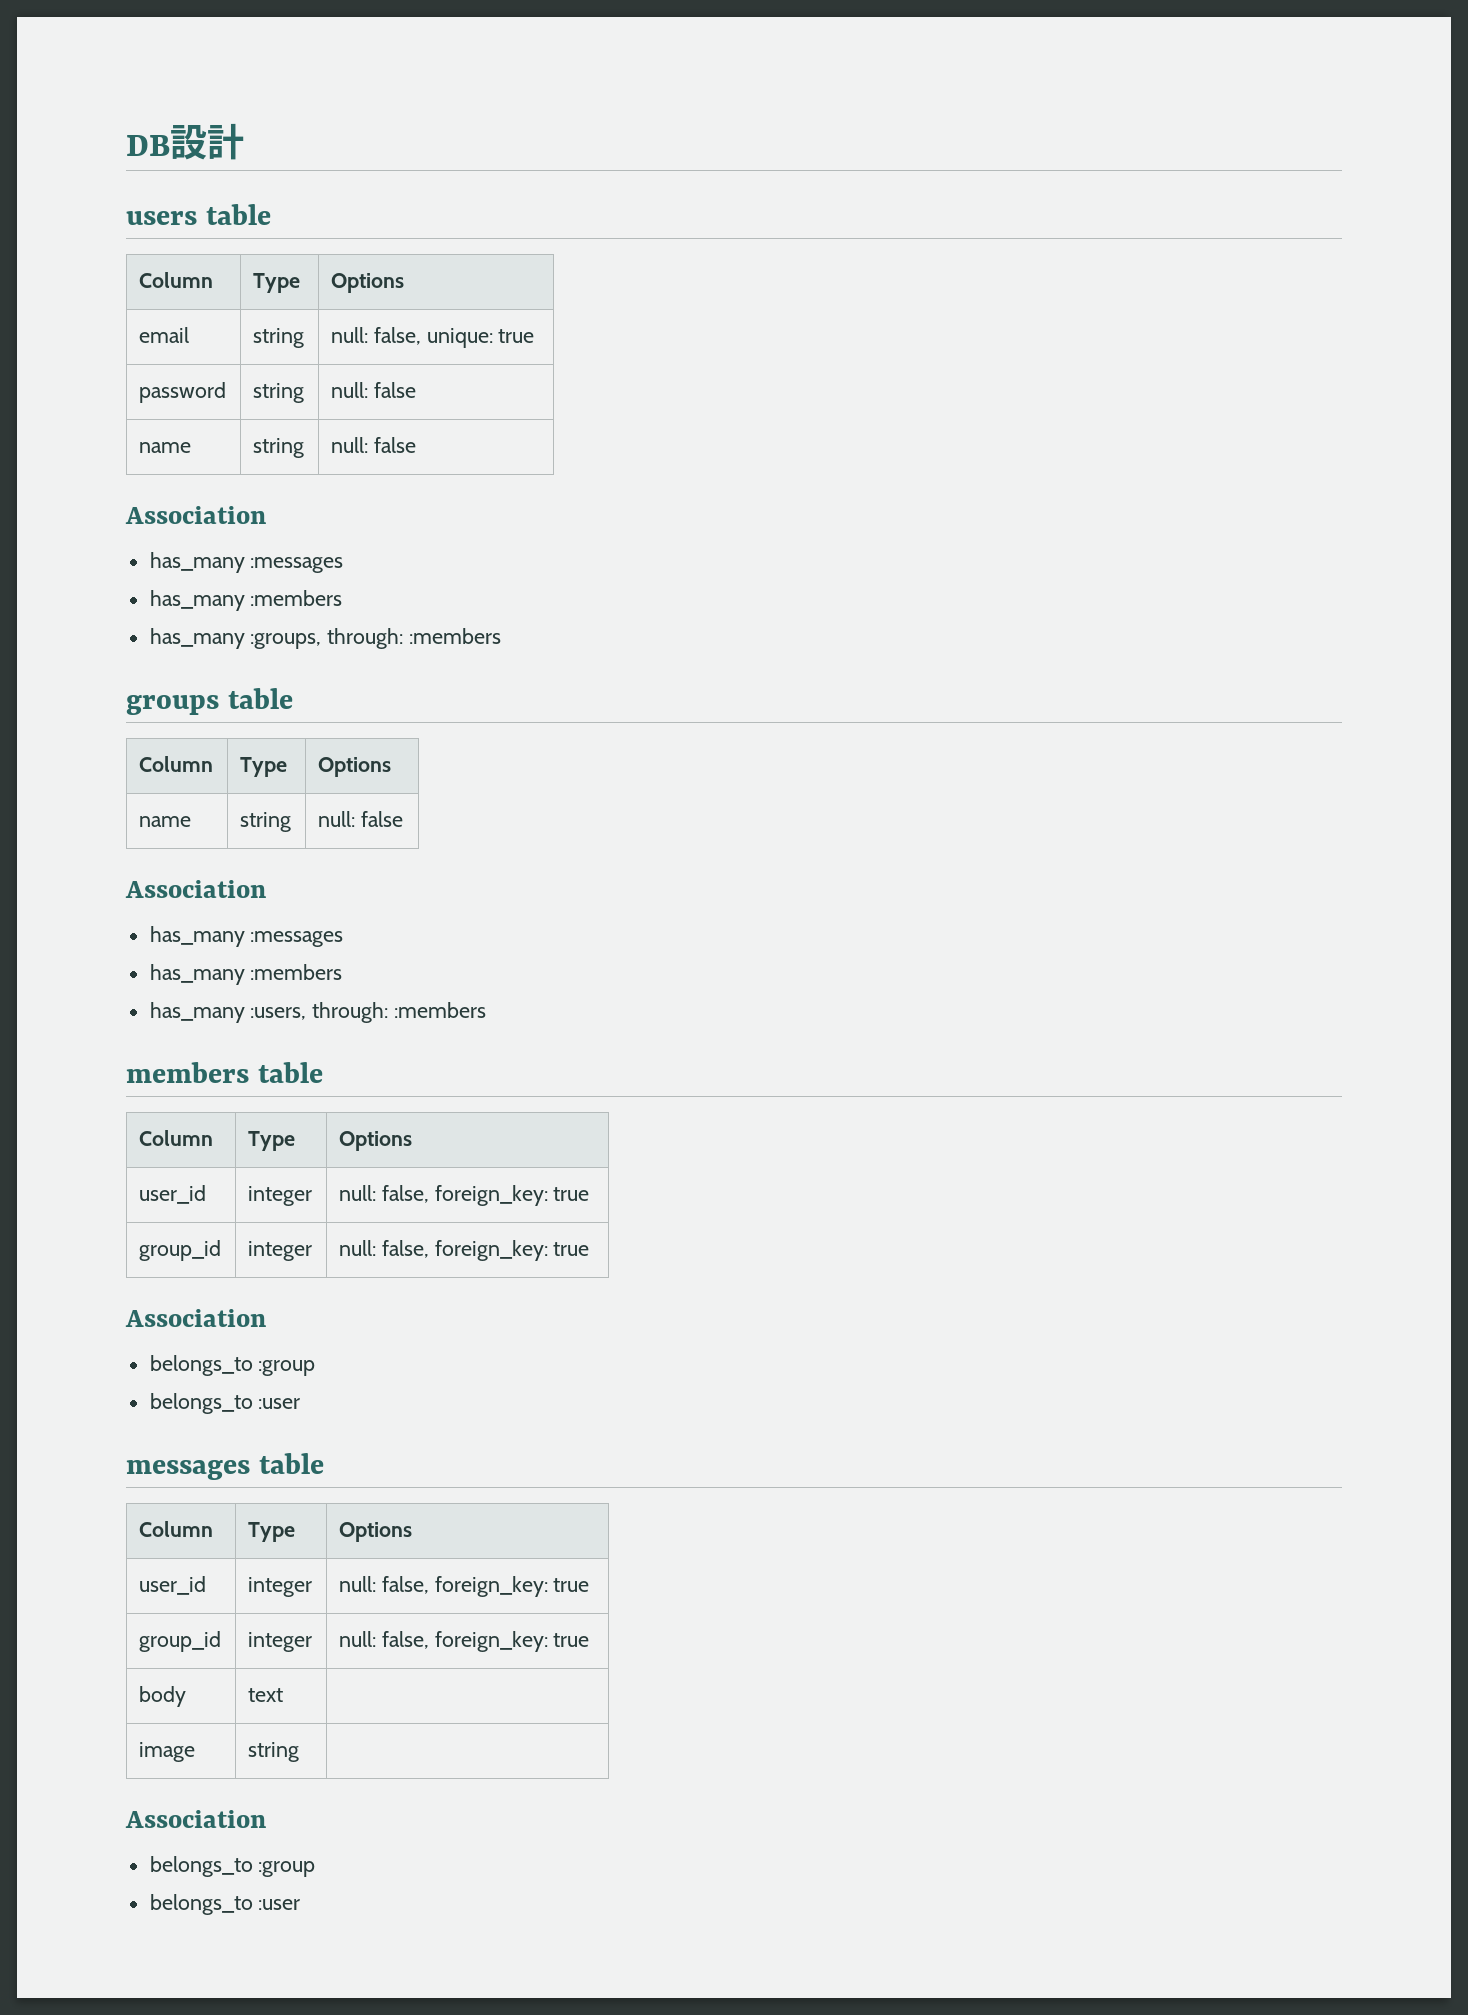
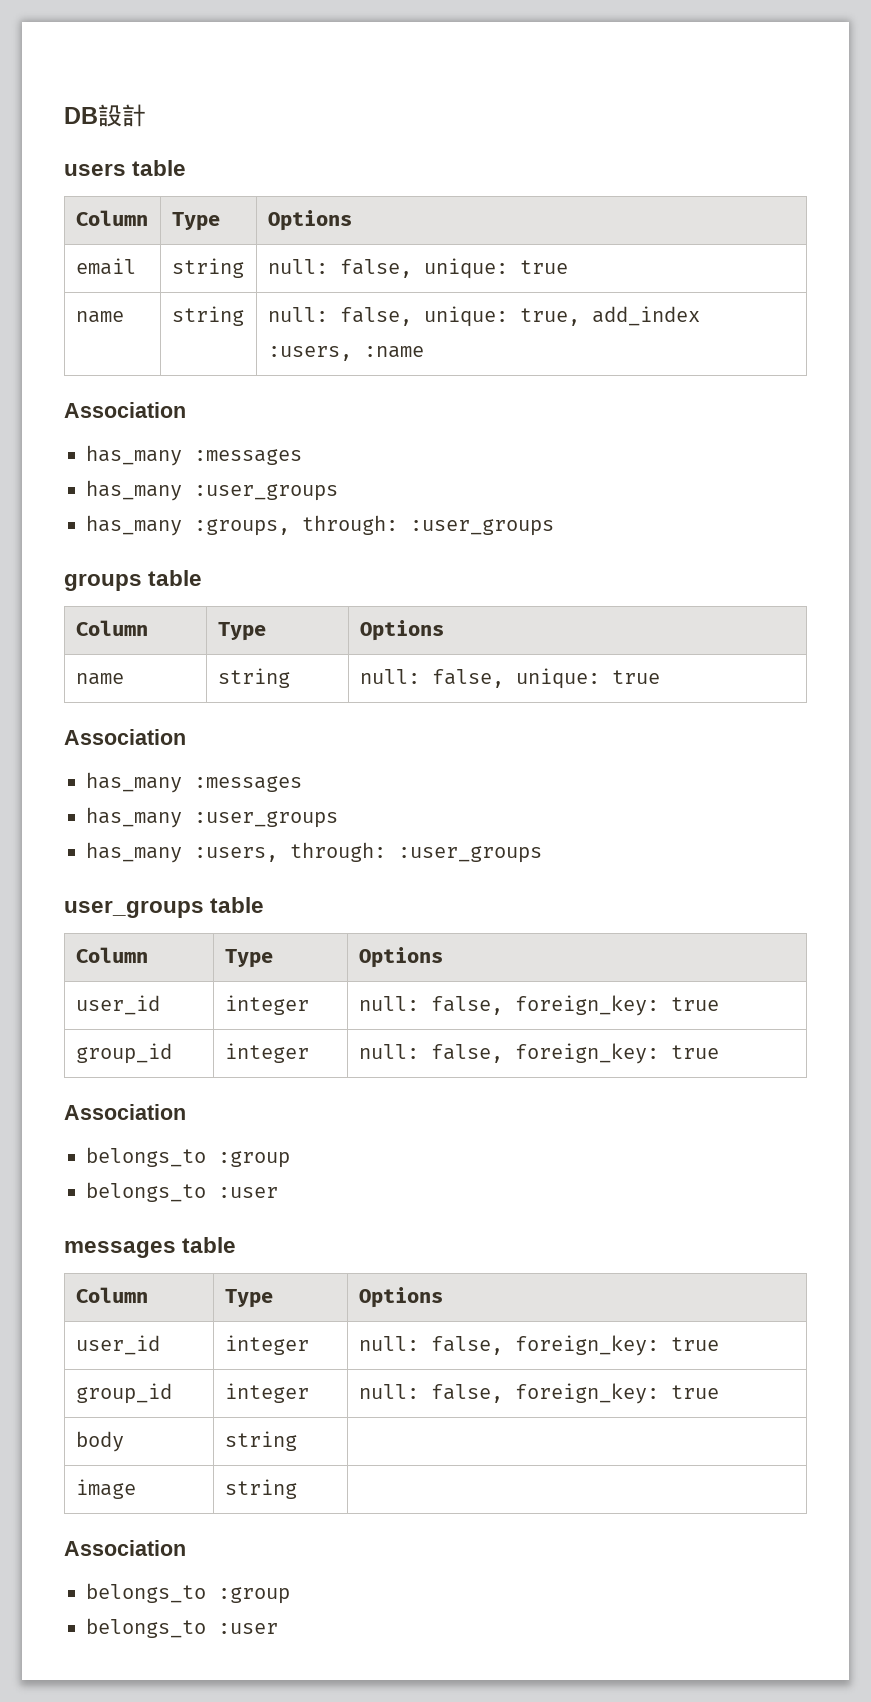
- password | string | null: false
- name | string | null: false
+ name | string | null: false, unique: true, add_index :users, :name
  Association
  has_many :messages
- has_many :members
+ has_many :user_groups
- has_many :groups, through: :members
+ has_many :groups, through: :user_groups
  groups table
  Column | Type | Options
- name | string | null: false
+ name | string | null: false, unique: true
  Association
  has_many :messages
- has_many :members
+ has_many :user_groups
- has_many :users, through: :members
- members table
+ has_many :users, through: :user_groups
+ user_groups table
- body | text |
+ body | string |

